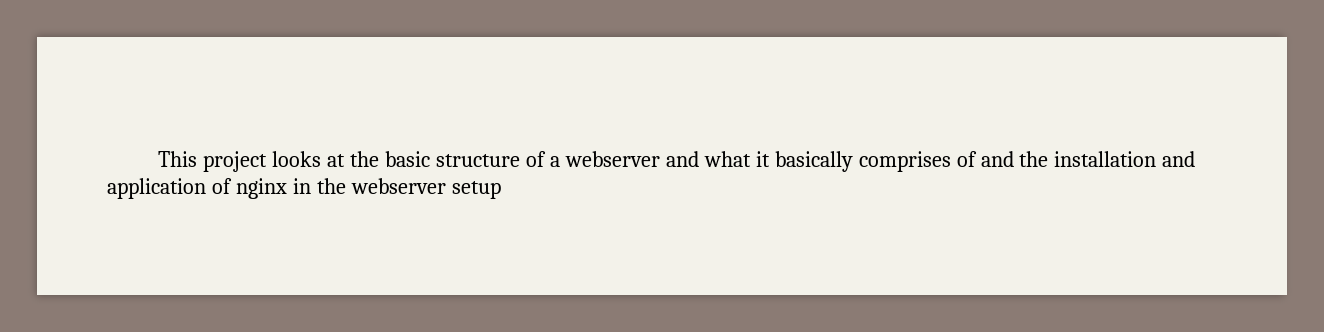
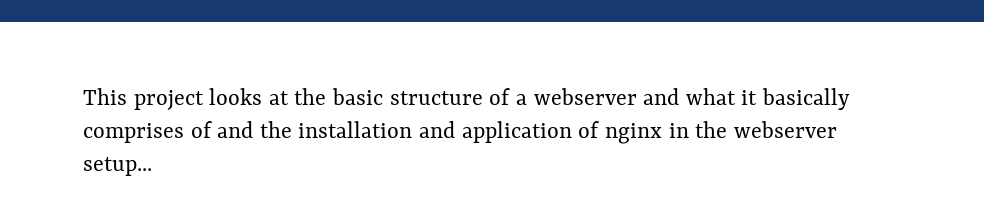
- This project looks at the basic structure of a webserver and what it basically comprises of and the installation and application of nginx in the webserver setup
+ This project looks at the basic structure of a webserver and what it basically comprises of and the installation and application of nginx in the webserver setup...

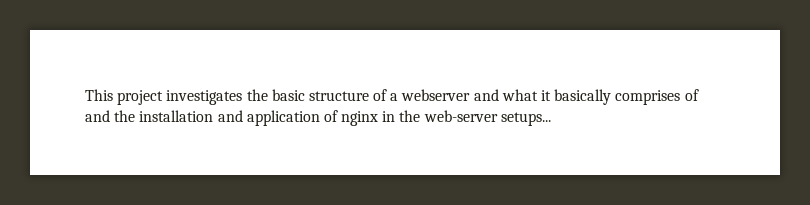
- This project looks at the basic structure of a webserver and what it basically comprises of and the installation and application of nginx in the webserver setup...
+ This project investigates the basic structure of a webserver and what it basically comprises of and the installation and application of nginx in the web-server setups...

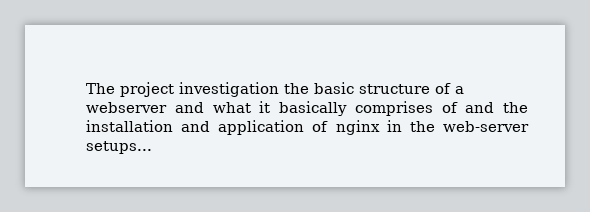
- This project investigates the basic structure of a webserver and what it basically comprises of and the installation and application of nginx in the web-server setups...
+ The project investigation the basic structure of a webserver and what it basically comprises of and the installation and application of nginx in the web-server setups...

